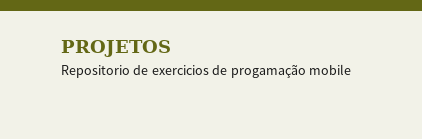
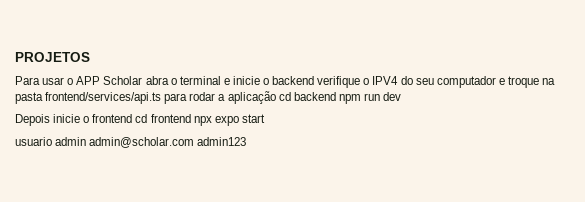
- Repositorio de exercicios de progamação mobile
+ Para usar o APP Scholar abra o terminal e inicie o backend verifique o IPV4 do seu computador e troque na pasta frontend/services/api.ts para rodar a aplicação cd backend npm run dev
+ Depois inicie o frontend cd frontend npx expo start
+ usuario admin admin@scholar.com admin123

